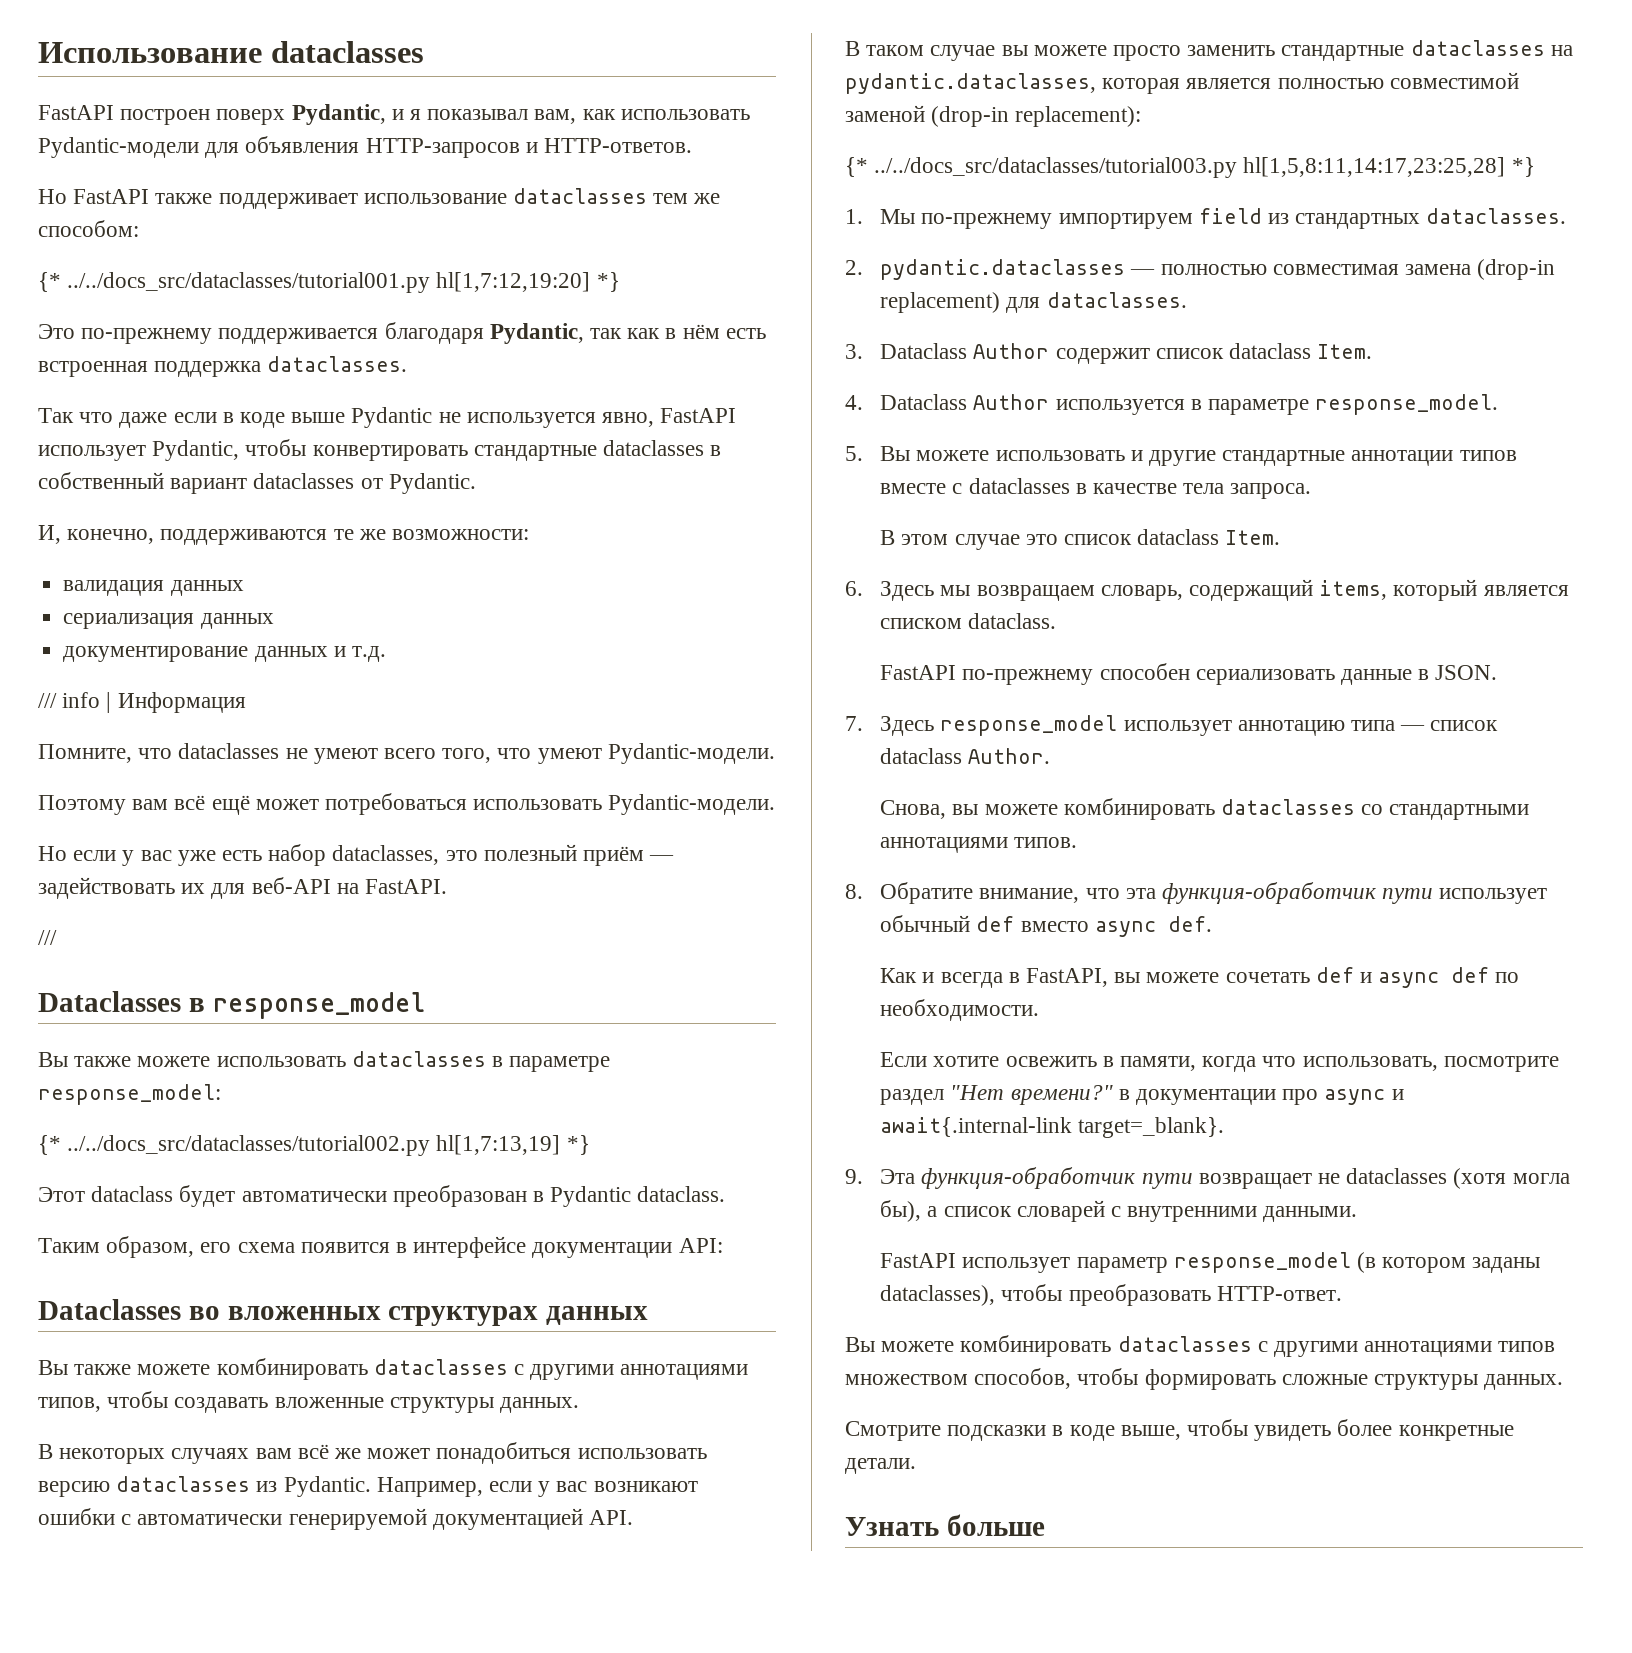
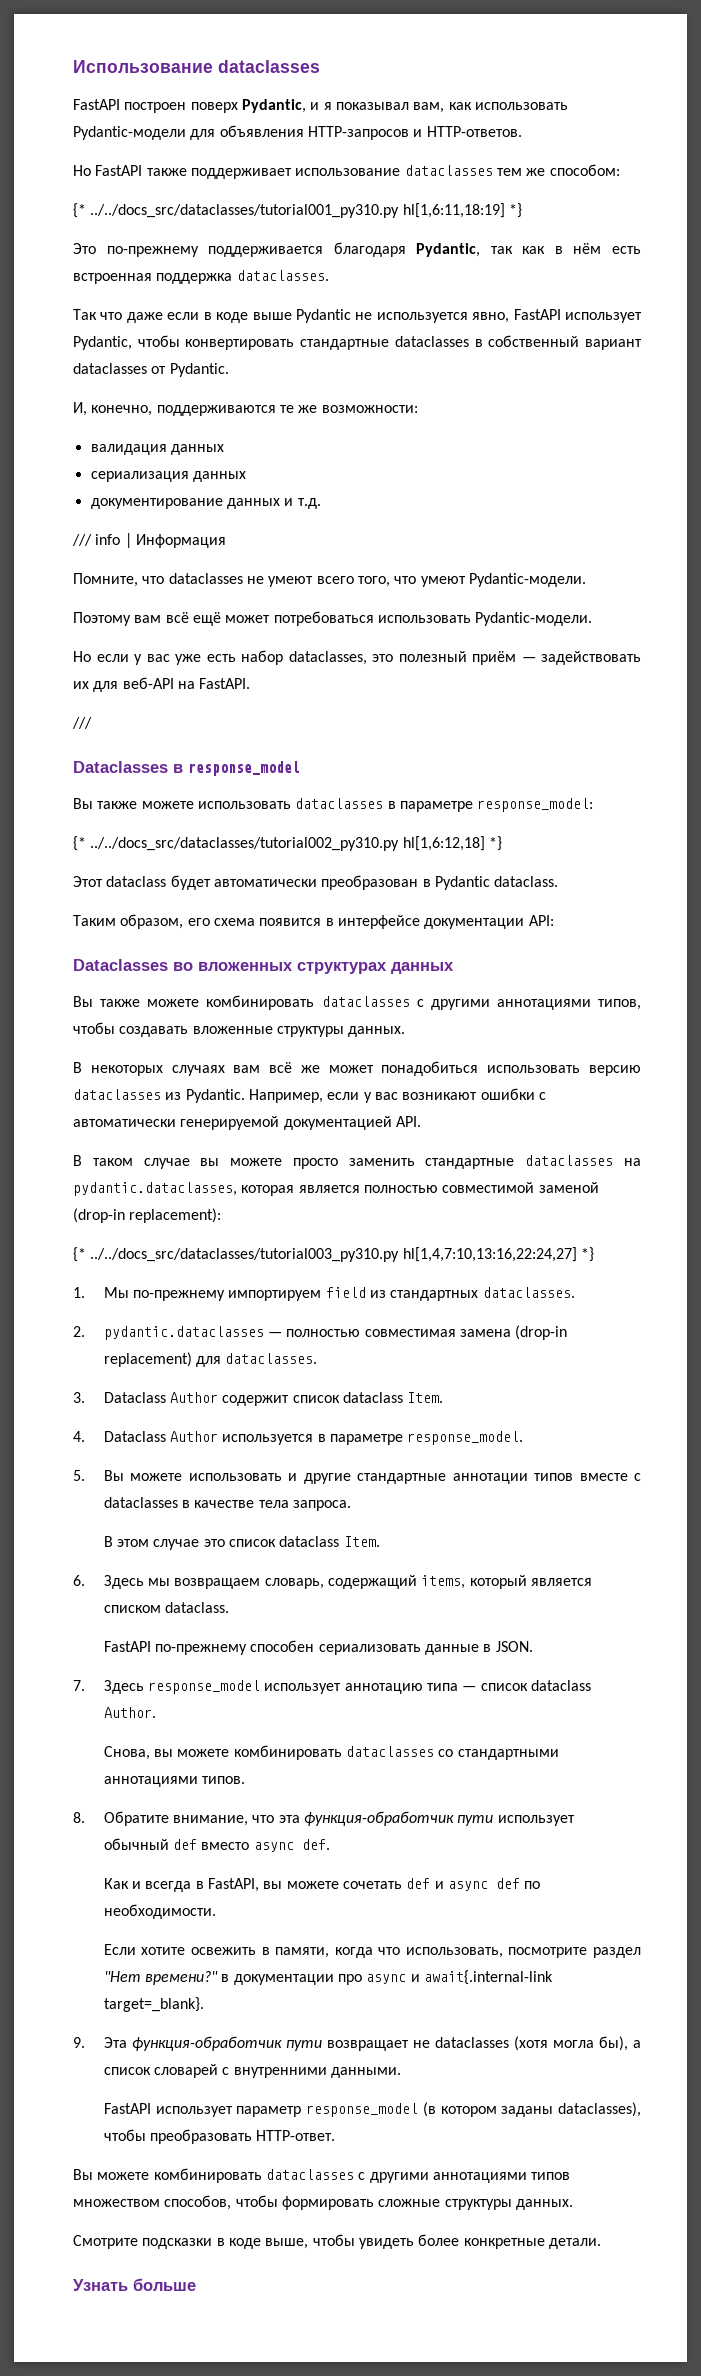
- {* ../../docs_src/dataclasses/tutorial001.py hl[1,7:12,19:20] *}
+ {* ../../docs_src/dataclasses/tutorial001_py310.py hl[1,6:11,18:19] *}
- {* ../../docs_src/dataclasses/tutorial002.py hl[1,7:13,19] *}
+ {* ../../docs_src/dataclasses/tutorial002_py310.py hl[1,6:12,18] *}
- {* ../../docs_src/dataclasses/tutorial003.py hl[1,5,8:11,14:17,23:25,28] *}
+ {* ../../docs_src/dataclasses/tutorial003_py310.py hl[1,4,7:10,13:16,22:24,27] *}

